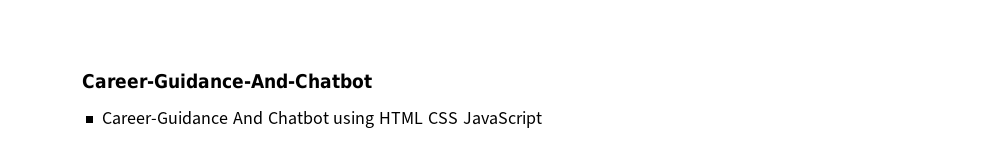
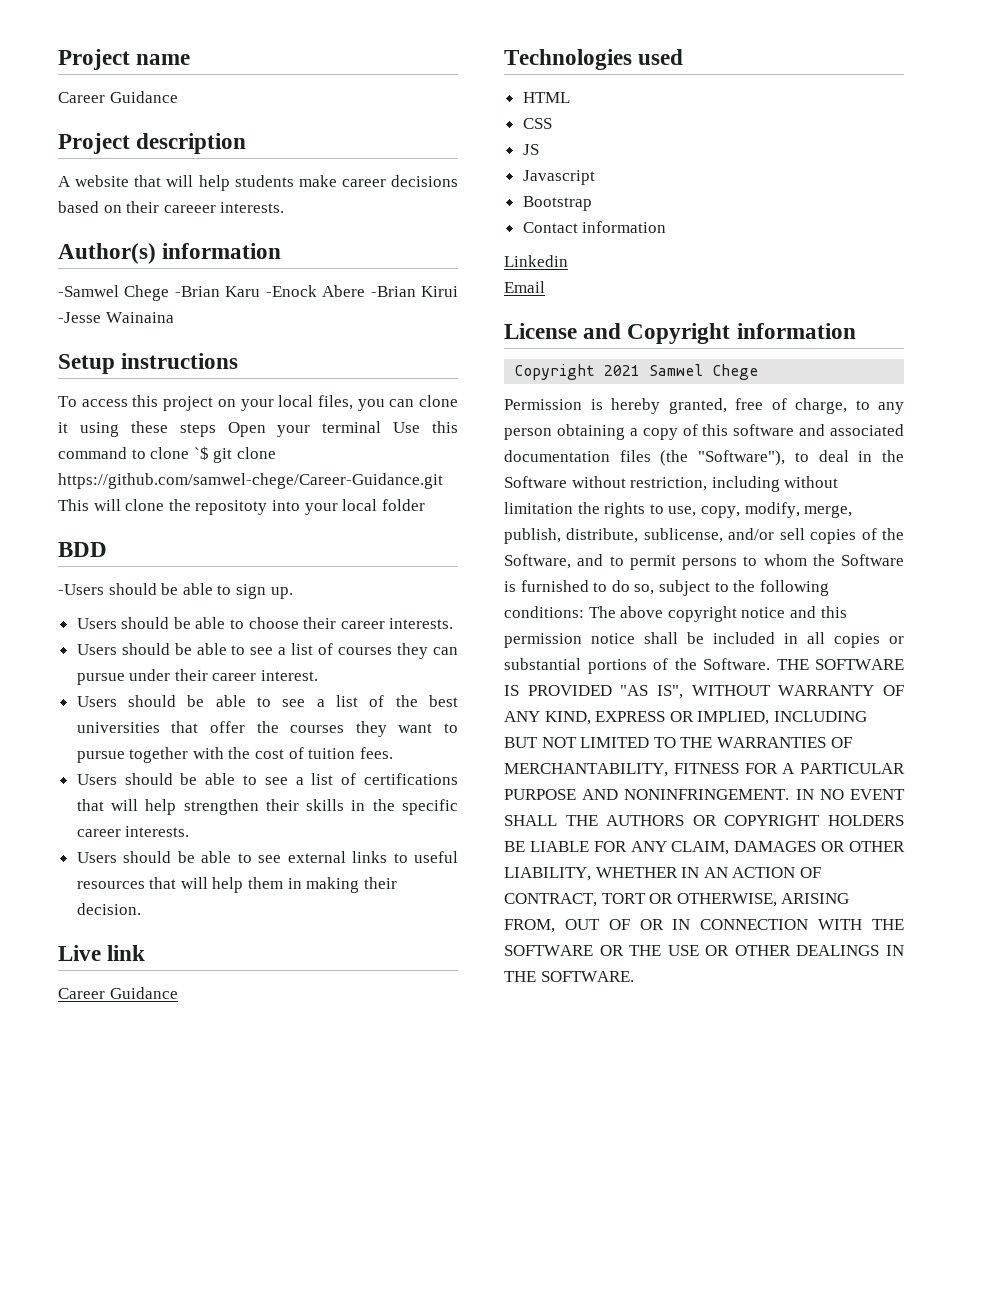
- Career-Guidance-And-Chatbot
- Career-Guidance And Chatbot using HTML CSS JavaScript
+ Project name
+ Career Guidance
+ Project description
+ A website that will help students make career decisions based on their careeer interests.
+ Author(s) information
+ -Samwel Chege -Brian Karu -Enock Abere -Brian Kirui -Jesse Wainaina
+ Setup instructions
+ To access this project on your local files, you can clone it using these steps Open your terminal Use this command to clone `$ git clone https://github.com/samwel-chege/Career-Guidance.git This will clone the repositoty into your local folder
+ BDD
+ -Users should be able to sign up.
+ Users should be able to choose their career interests.
+ Users should be able to see a list of courses they can pursue under their career interest.
+ Users should be able to see a list of the best universities that offer the courses they want to pursue together with the cost of tuition fees.
+ Users should be able to see a list of certifications that will help strengthen their skills in the specific career interests.
+ Users should be able to see external links to useful resources that will help them in making their decision.
+ Live link
+ Career Guidance
+ Technologies used
+ HTML
+ CSS
+ JS
+ Javascript
+ Bootstrap
+ Contact information
+ Linkedin
+ Email
+ License and Copyright information
+ Copyright 2021 Samwel Chege
+ Permission is hereby granted, free of charge, to any person obtaining a copy of this software and associated documentation files (the "Software"), to deal in the Software without restriction, including without limitation the rights to use, copy, modify, merge, publish, distribute, sublicense, and/or sell copies of the Software, and to permit persons to whom the Software is furnished to do so, subject to the following conditions: The above copyright notice and this permission notice shall be included in all copies or substantial portions of the Software. THE SOFTWARE IS PROVIDED "AS IS", WITHOUT WARRANTY OF ANY KIND, EXPRESS OR IMPLIED, INCLUDING BUT NOT LIMITED TO THE WARRANTIES OF MERCHANTABILITY, FITNESS FOR A PARTICULAR PURPOSE AND NONINFRINGEMENT. IN NO EVENT SHALL THE AUTHORS OR COPYRIGHT HOLDERS BE LIABLE FOR ANY CLAIM, DAMAGES OR OTHER LIABILITY, WHETHER IN AN ACTION OF CONTRACT, TORT OR OTHERWISE, ARISING FROM, OUT OF OR IN CONNECTION WITH THE SOFTWARE OR THE USE OR OTHER DEALINGS IN THE SOFTWARE.

